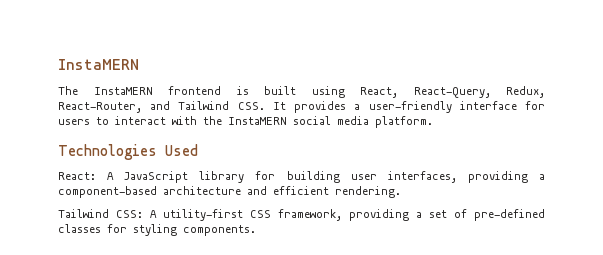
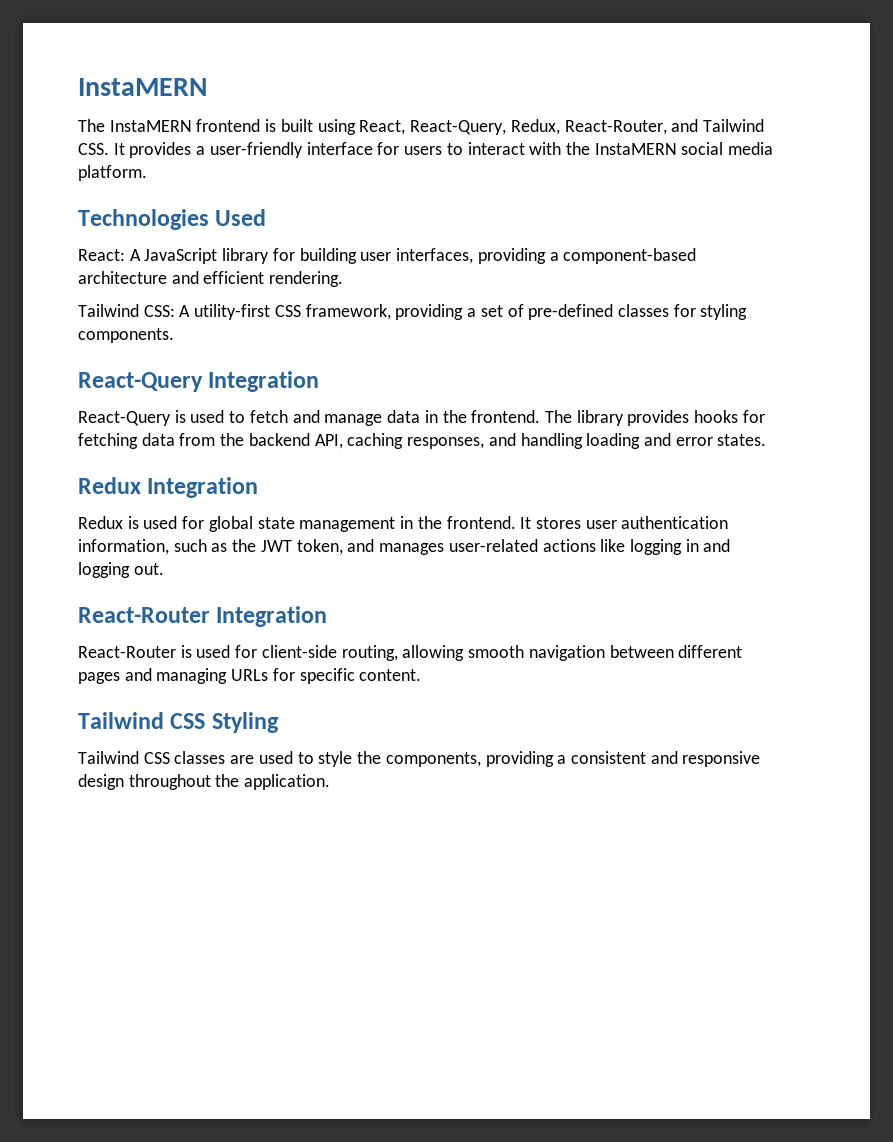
+ React-Query Integration
+ React-Query is used to fetch and manage data in the frontend. The library provides hooks for fetching data from the backend API, caching responses, and handling loading and error states.
+ Redux Integration
+ Redux is used for global state management in the frontend. It stores user authentication information, such as the JWT token, and manages user-related actions like logging in and logging out.
+ React-Router Integration
+ React-Router is used for client-side routing, allowing smooth navigation between different pages and managing URLs for specific content.
+ Tailwind CSS Styling
+ Tailwind CSS classes are used to style the components, providing a consistent and responsive design throughout the application.

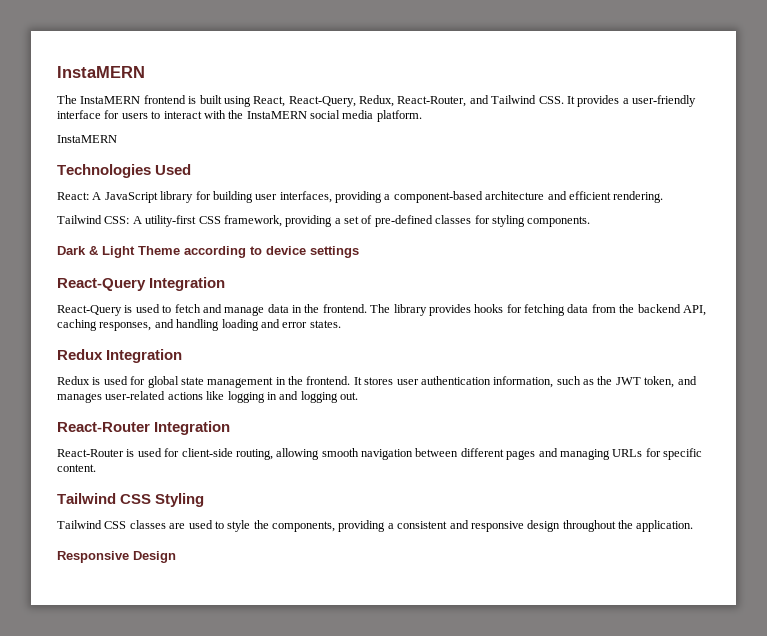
  The InstaMERN frontend is built using React, React-Query, Redux, React-Router, and Tailwind CSS. It provides a user-friendly interface for users to interact with the InstaMERN social media platform.
+ InstaMERN
+ Dark & Light Theme according to device settings
+ Responsive Design

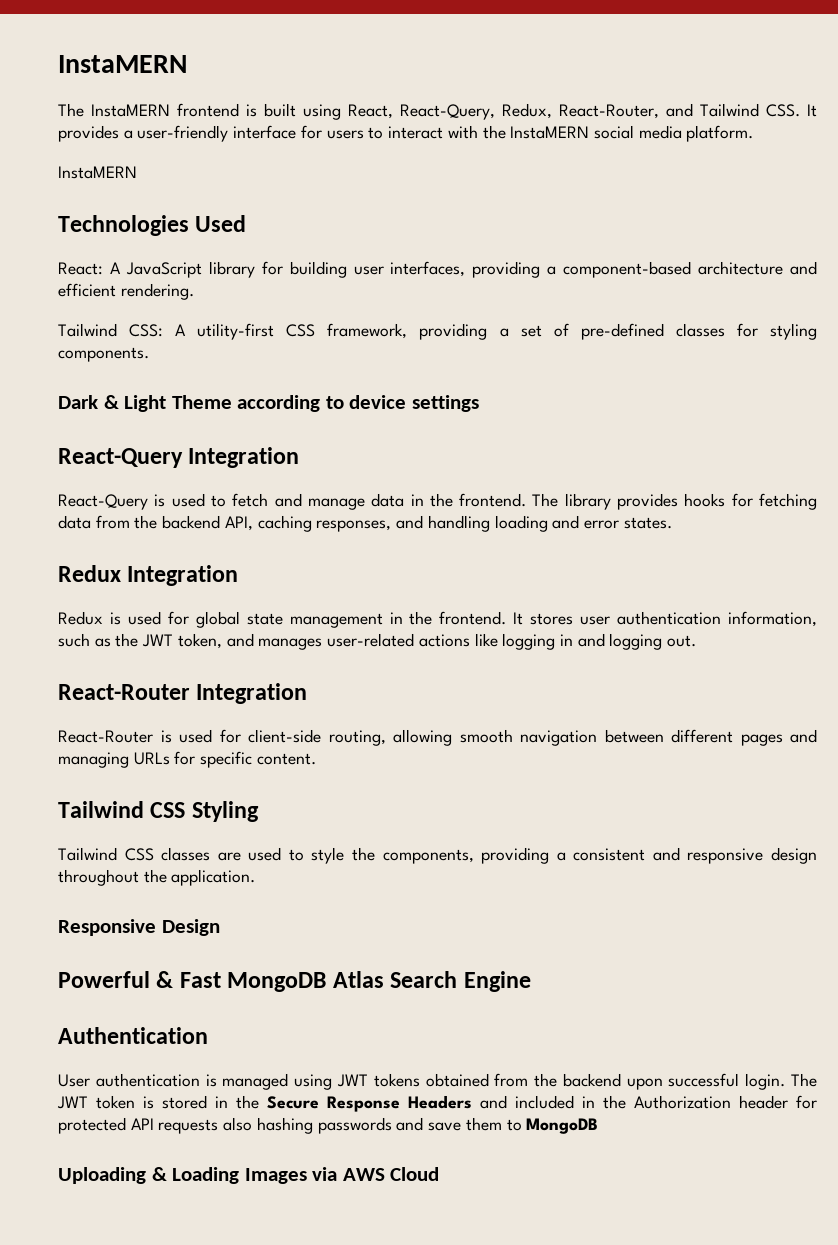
+ Powerful & Fast MongoDB Atlas Search Engine
+ Authentication
+ User authentication is managed using JWT tokens obtained from the backend upon successful login. The JWT token is stored in the Secure Response Headers and included in the Authorization header for protected API requests also hashing passwords and save them to MongoDB
+ Uploading & Loading Images via AWS Cloud

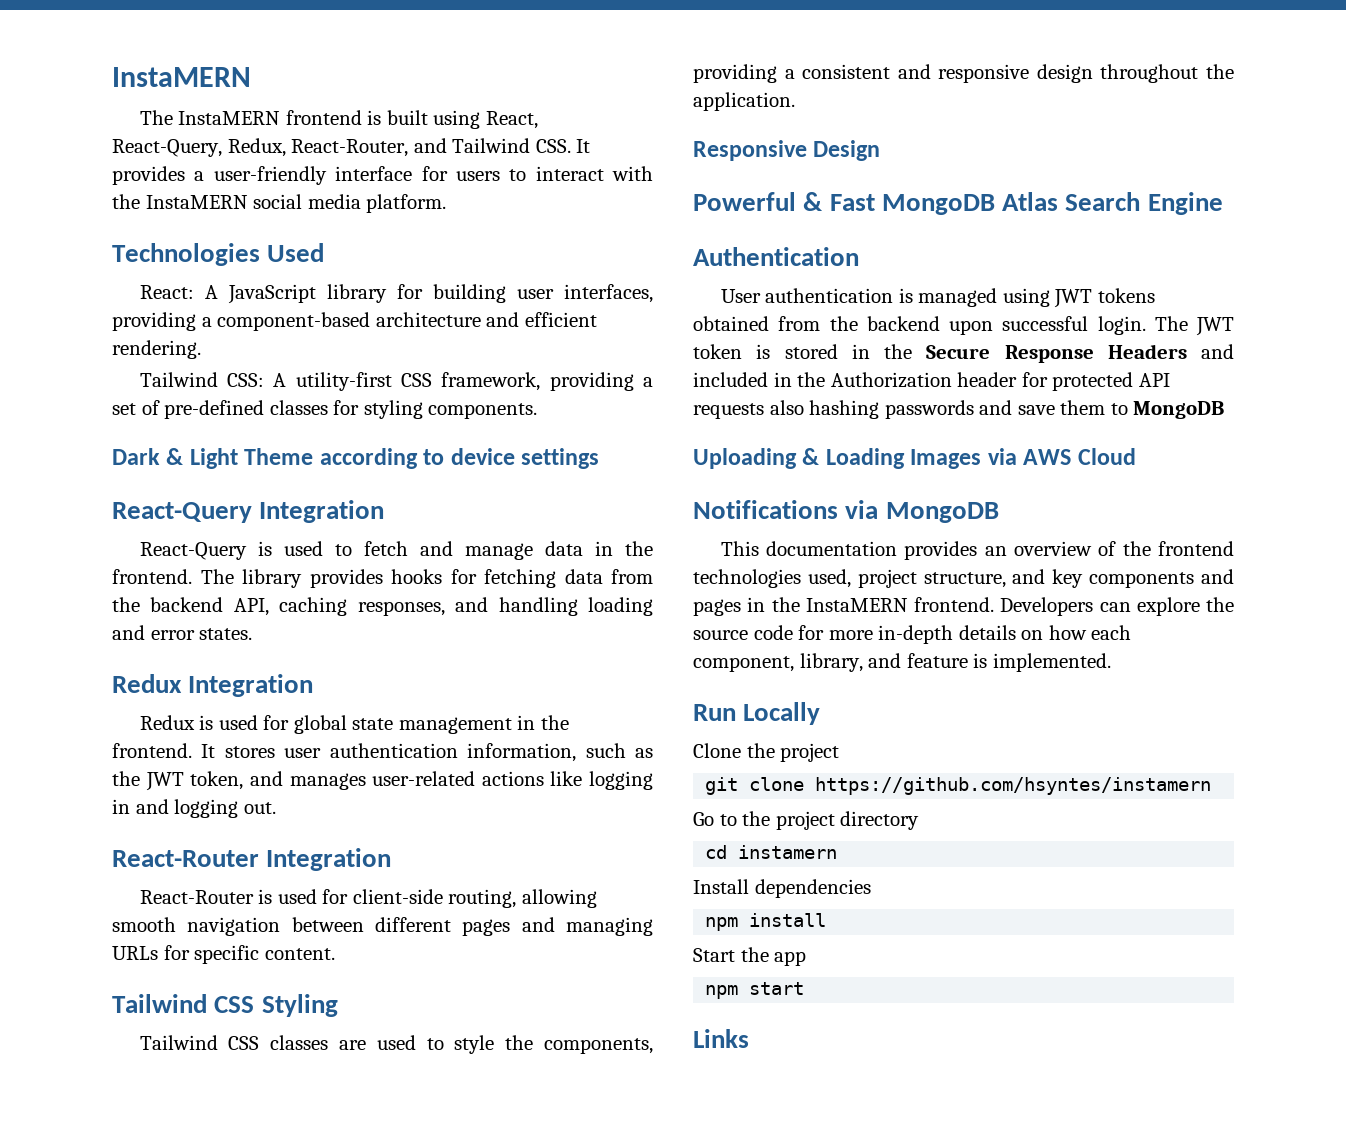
  The InstaMERN frontend is built using React, React-Query, Redux, React-Router, and Tailwind CSS. It provides a user-friendly interface for users to interact with the InstaMERN social media platform.
- InstaMERN
+ Notifications via MongoDB
+ This documentation provides an overview of the frontend technologies used, project structure, and key components and pages in the InstaMERN frontend. Developers can explore the source code for more in-depth details on how each component, library, and feature is implemented.
+ Run Locally
+ Clone the project
+ git clone https://github.com/hsyntes/instamern
+ Go to the project directory
+ cd instamern
+ Install dependencies
+ npm install
+ Start the app
+ npm start
+ Links

